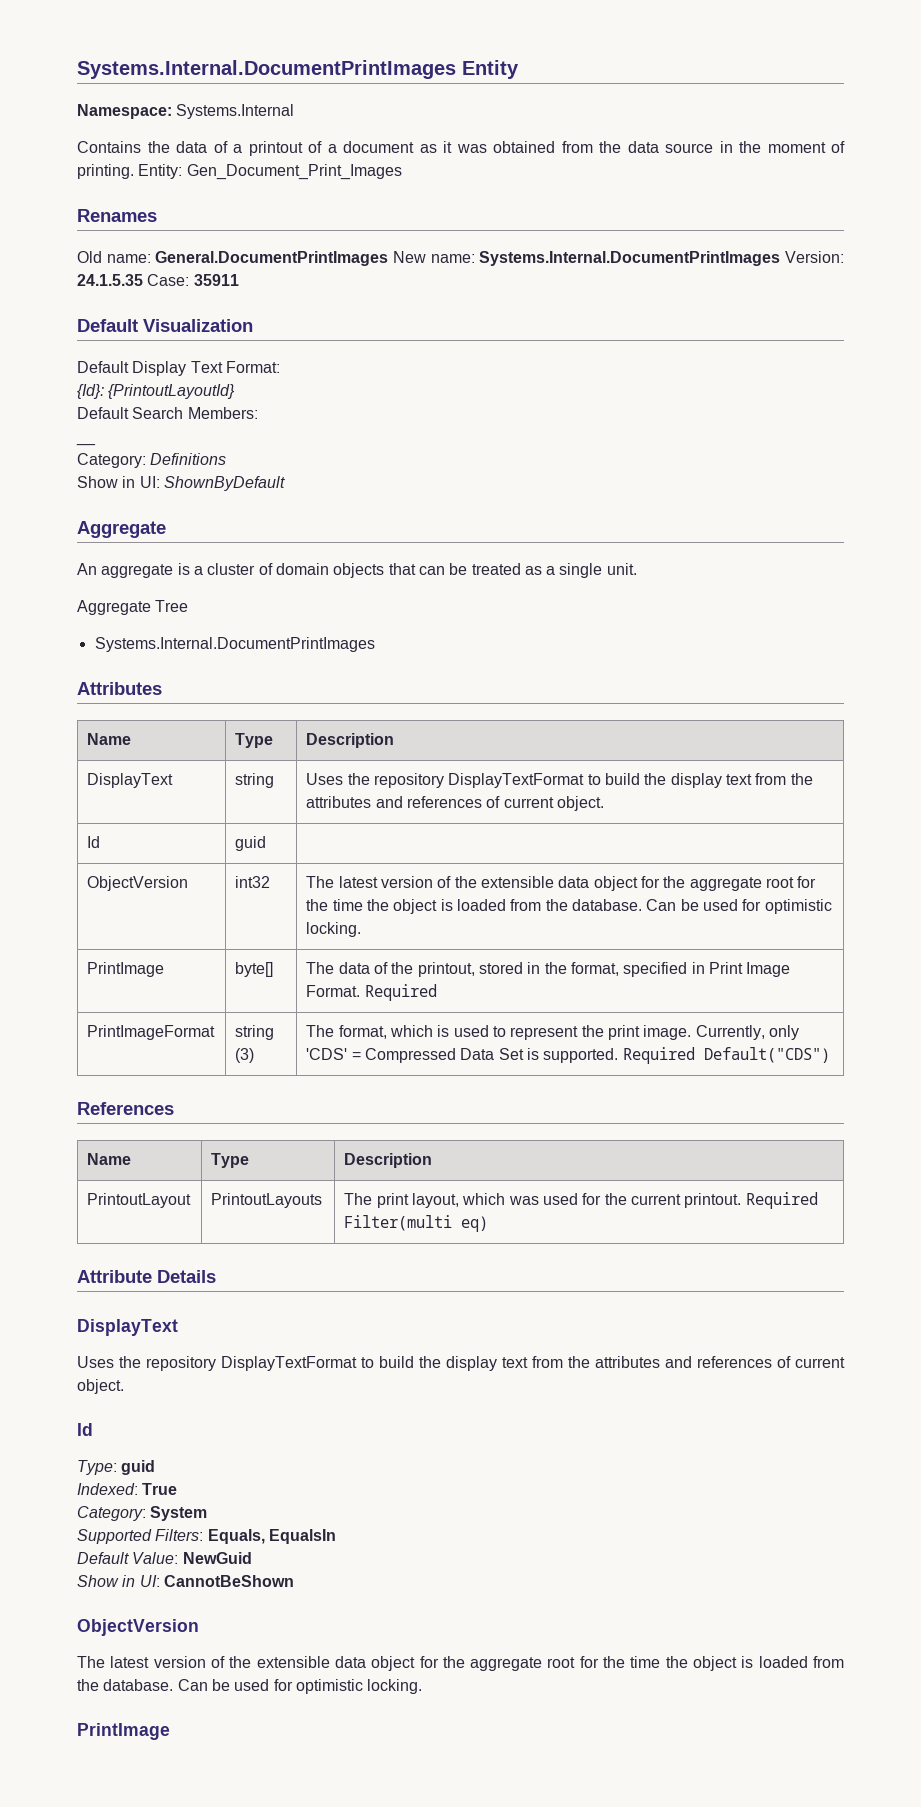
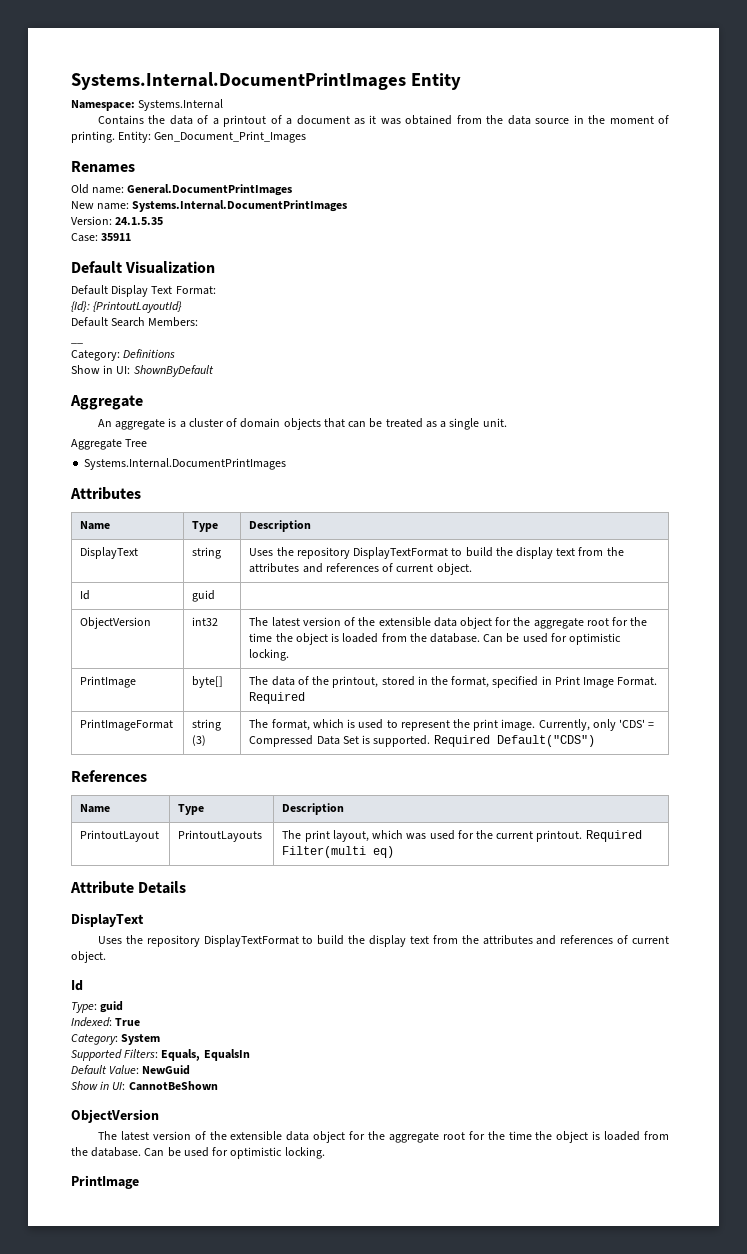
- Old name: General.DocumentPrintImages New name: Systems.Internal.DocumentPrintImages Version: 24.1.5.35 Case: 35911
+ Old name: General.DocumentPrintImages
+ New name: Systems.Internal.DocumentPrintImages
+ Version: 24.1.5.35
+ Case: 35911

